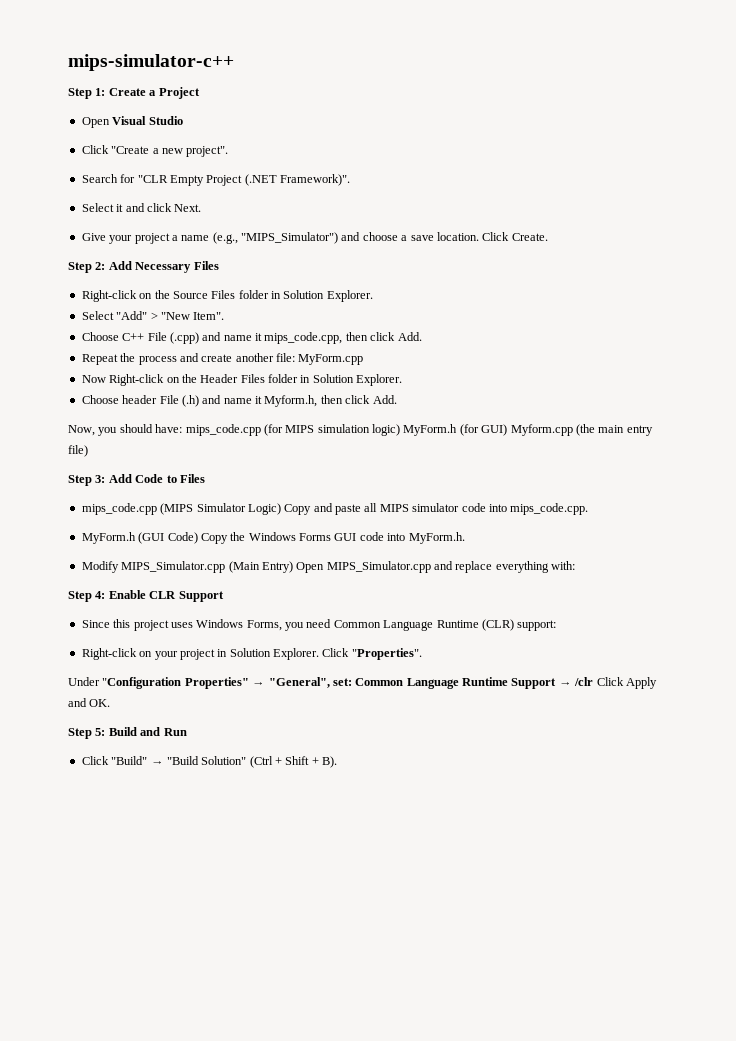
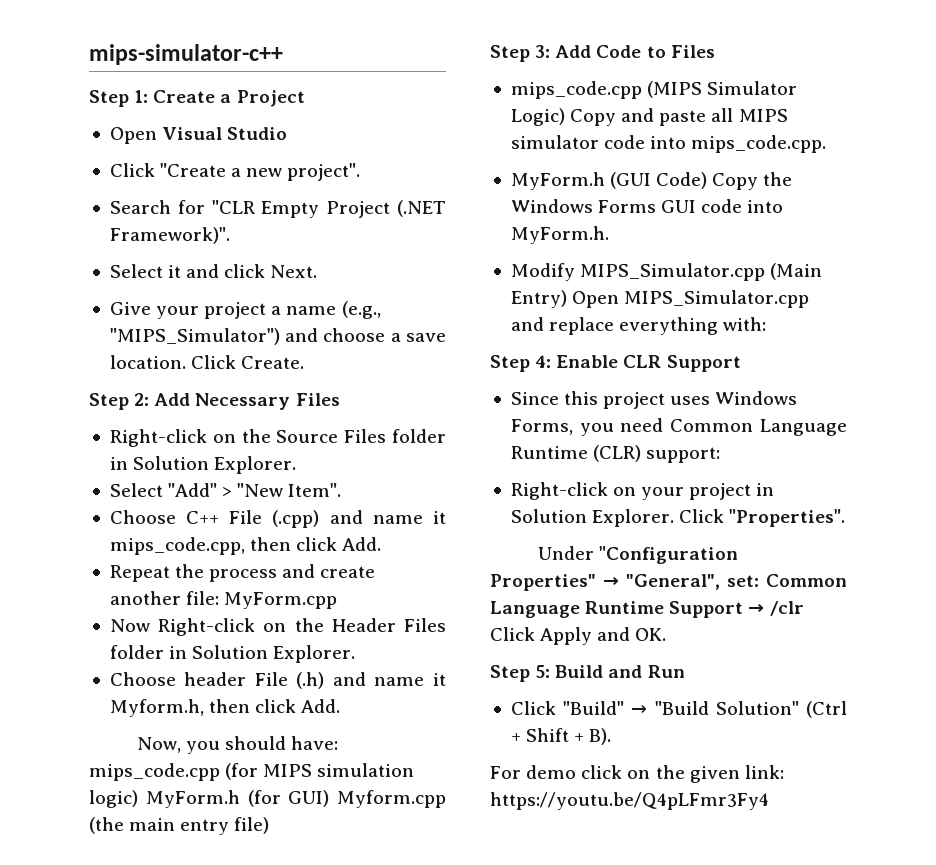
+ For demo click on the given link: https://youtu.be/Q4pLFmr3Fy4

